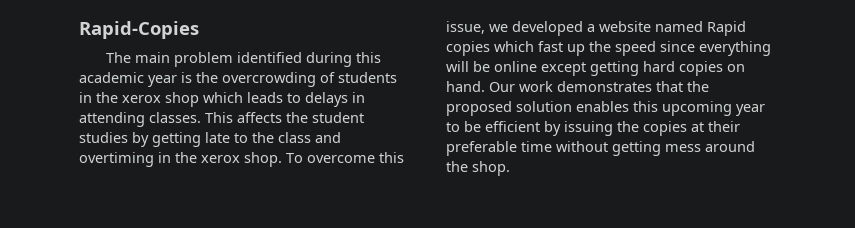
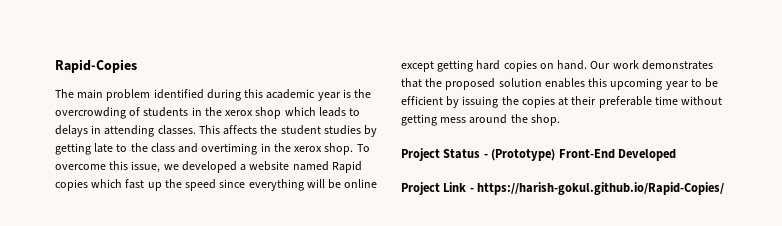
+ Project Status - (Prototype) Front-End Developed
+ Project Link - https://harish-gokul.github.io/Rapid-Copies/

